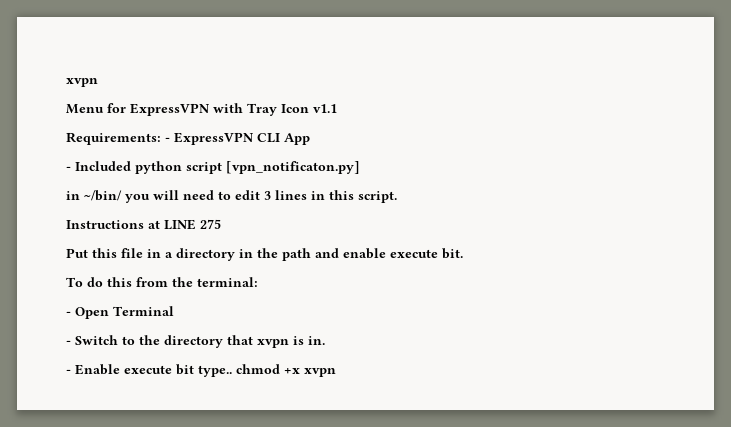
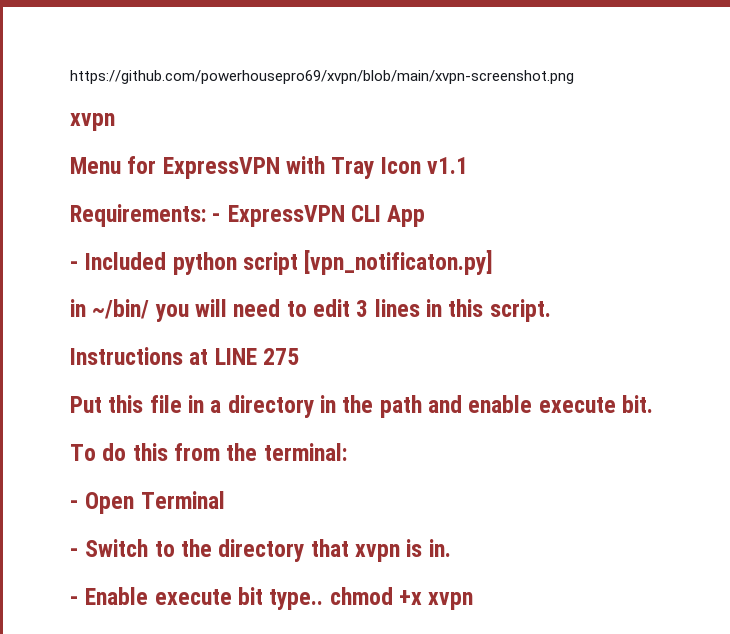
+ https://github.com/powerhousepro69/xvpn/blob/main/xvpn-screenshot.png

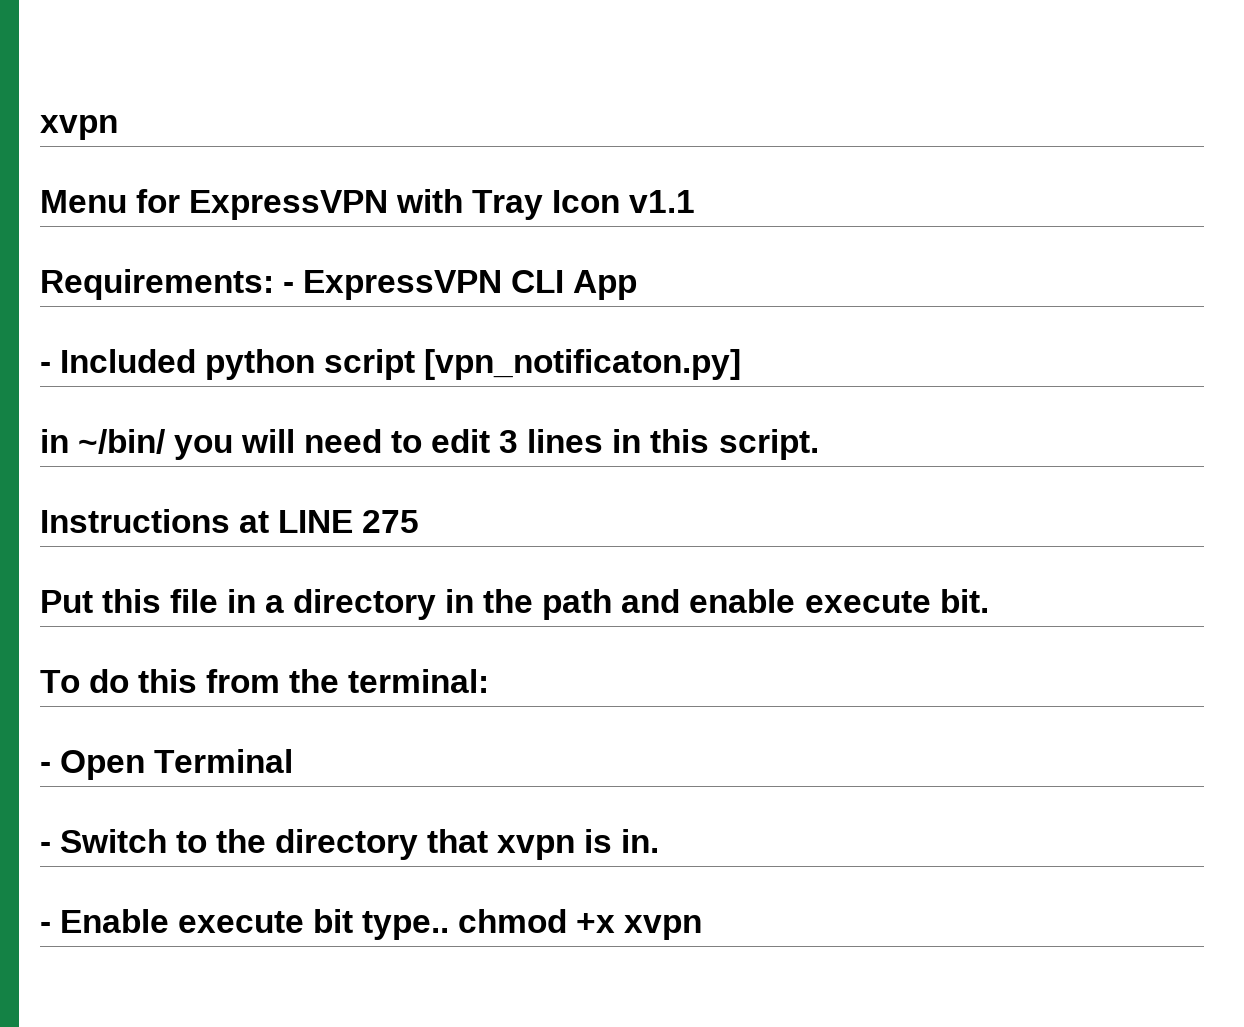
- https://github.com/powerhousepro69/xvpn/blob/main/xvpn-screenshot.png

